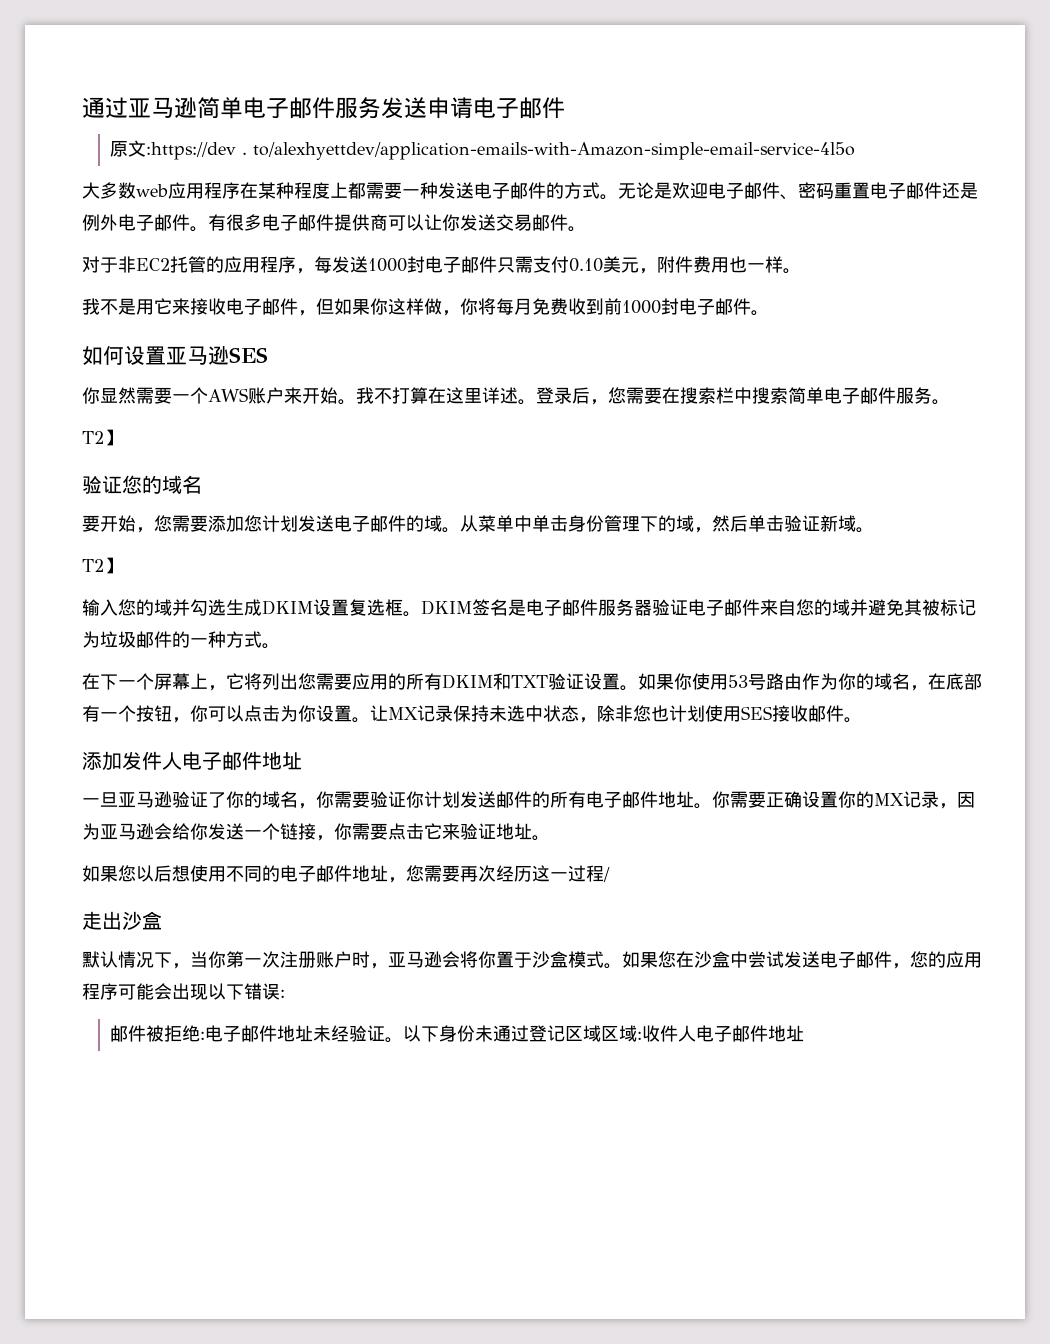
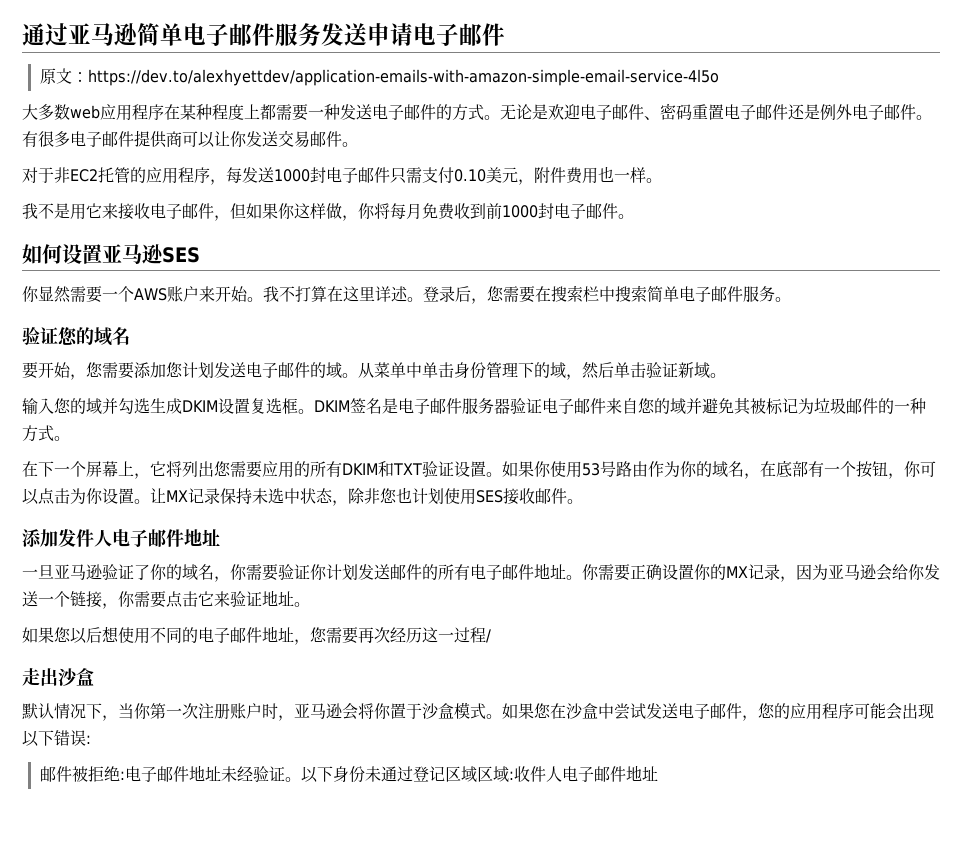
- 原文:https://dev . to/alexhyettdev/application-emails-with-Amazon-simple-email-service-4l5o
+ 原文：https://dev.to/alexhyettdev/application-emails-with-amazon-simple-email-service-4l5o
  登录后，您需要在搜索栏中搜索简单电子邮件服务。
- T2】
  从菜单中单击身份管理下的域，然后单击验证新域。
- T2】

